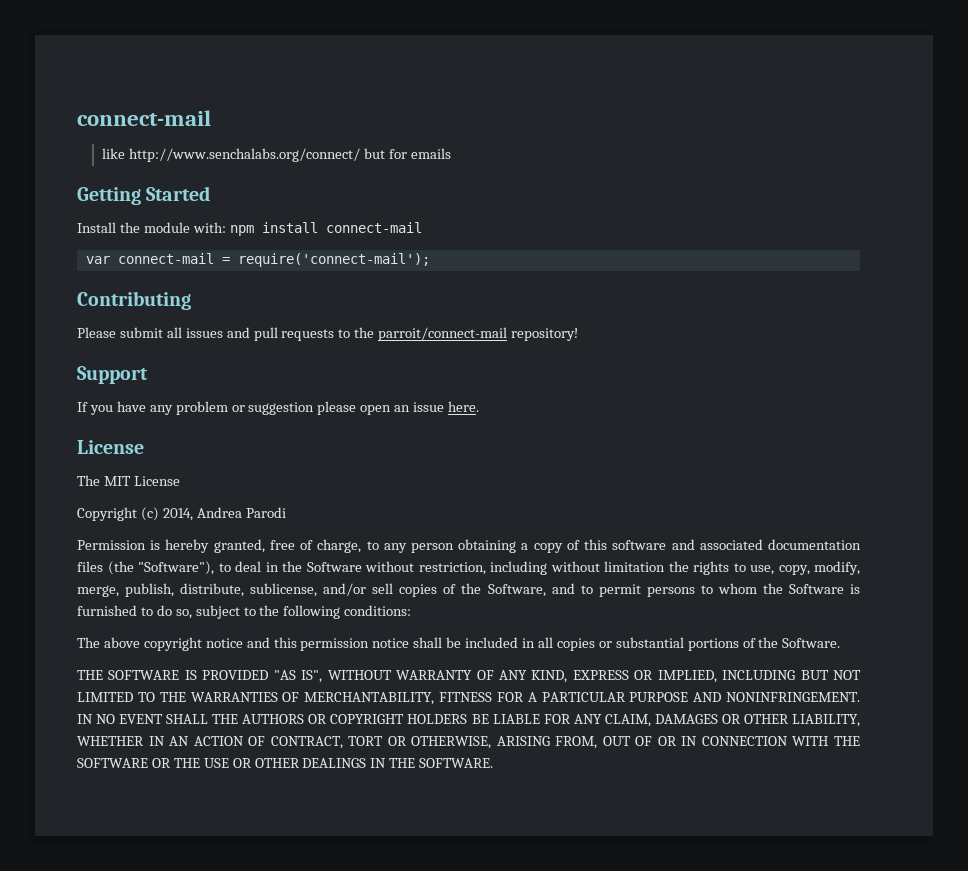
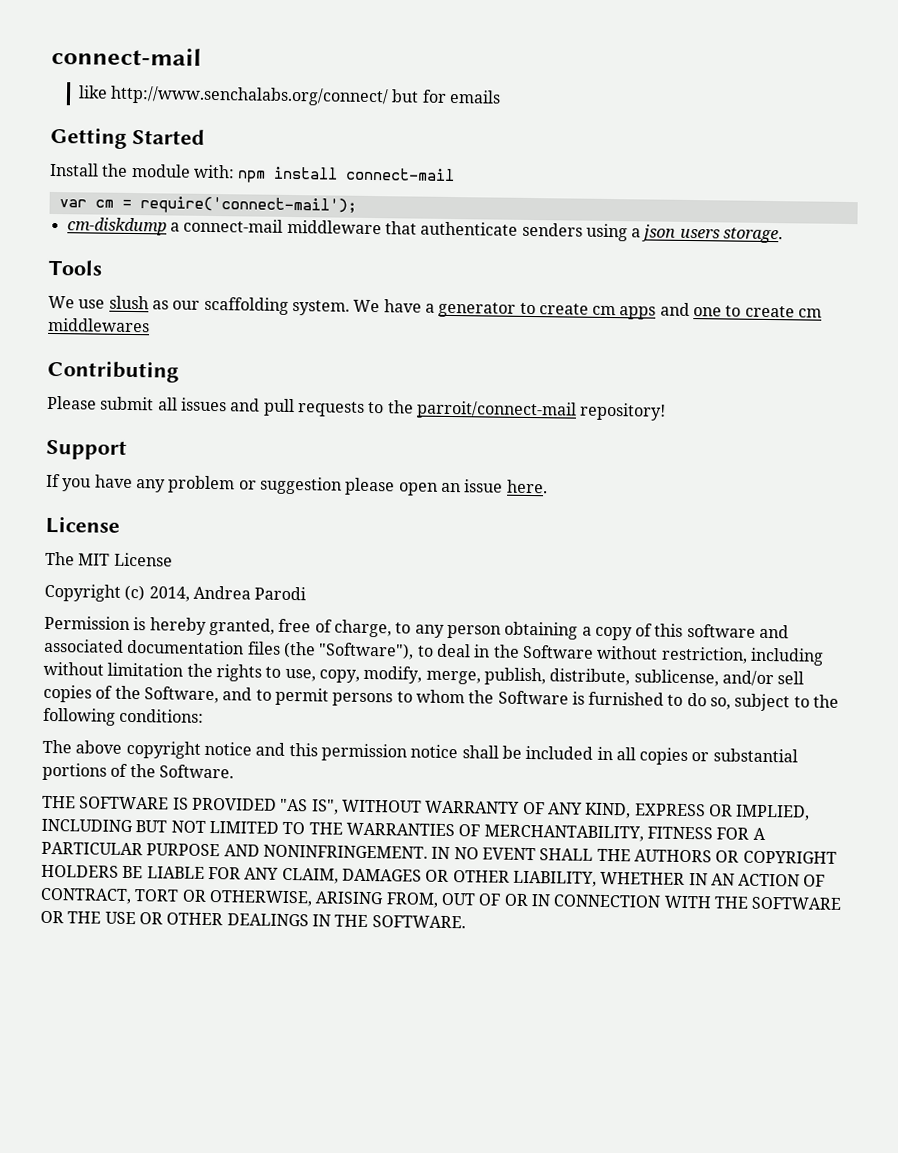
- var connect-mail = require('connect-mail');
+ var cm = require('connect-mail');
+ cm-diskdump a connect-mail middleware that authenticate senders using a json users storage.
+ Tools
+ We use slush as our scaffolding system. We have a generator to create cm apps and one to create cm middlewares

